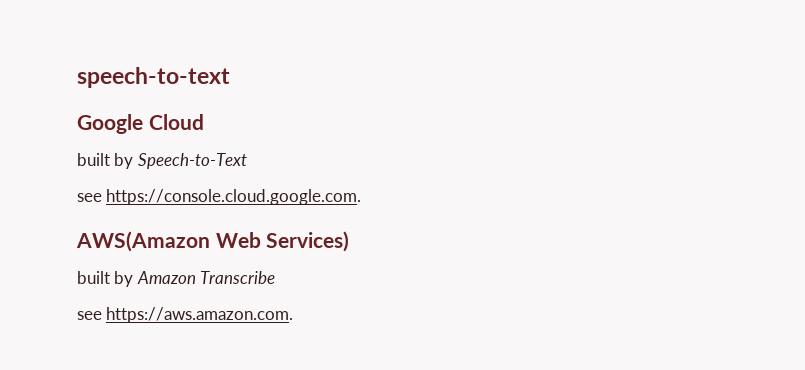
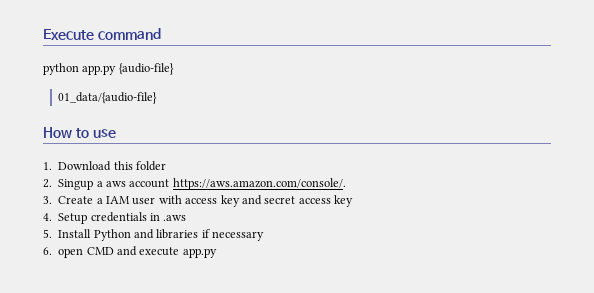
- speech-to-text
- Google Cloud
- built by Speech-to-Text
- see https://console.cloud.google.com.
- AWS(Amazon Web Services)
- built by Amazon Transcribe
- see https://aws.amazon.com.
+ Execute command
+ python app.py {audio-file}
+ 01_data/{audio-file}
+ How to use
+ 1. Download this folder
+ 2. Singup a aws account https://aws.amazon.com/console/.
+ 3. Create a IAM user with access key and secret access key
+ 4. Setup credentials in .aws
+ 5. Install Python and libraries if necessary
+ 6. open CMD and execute app.py

